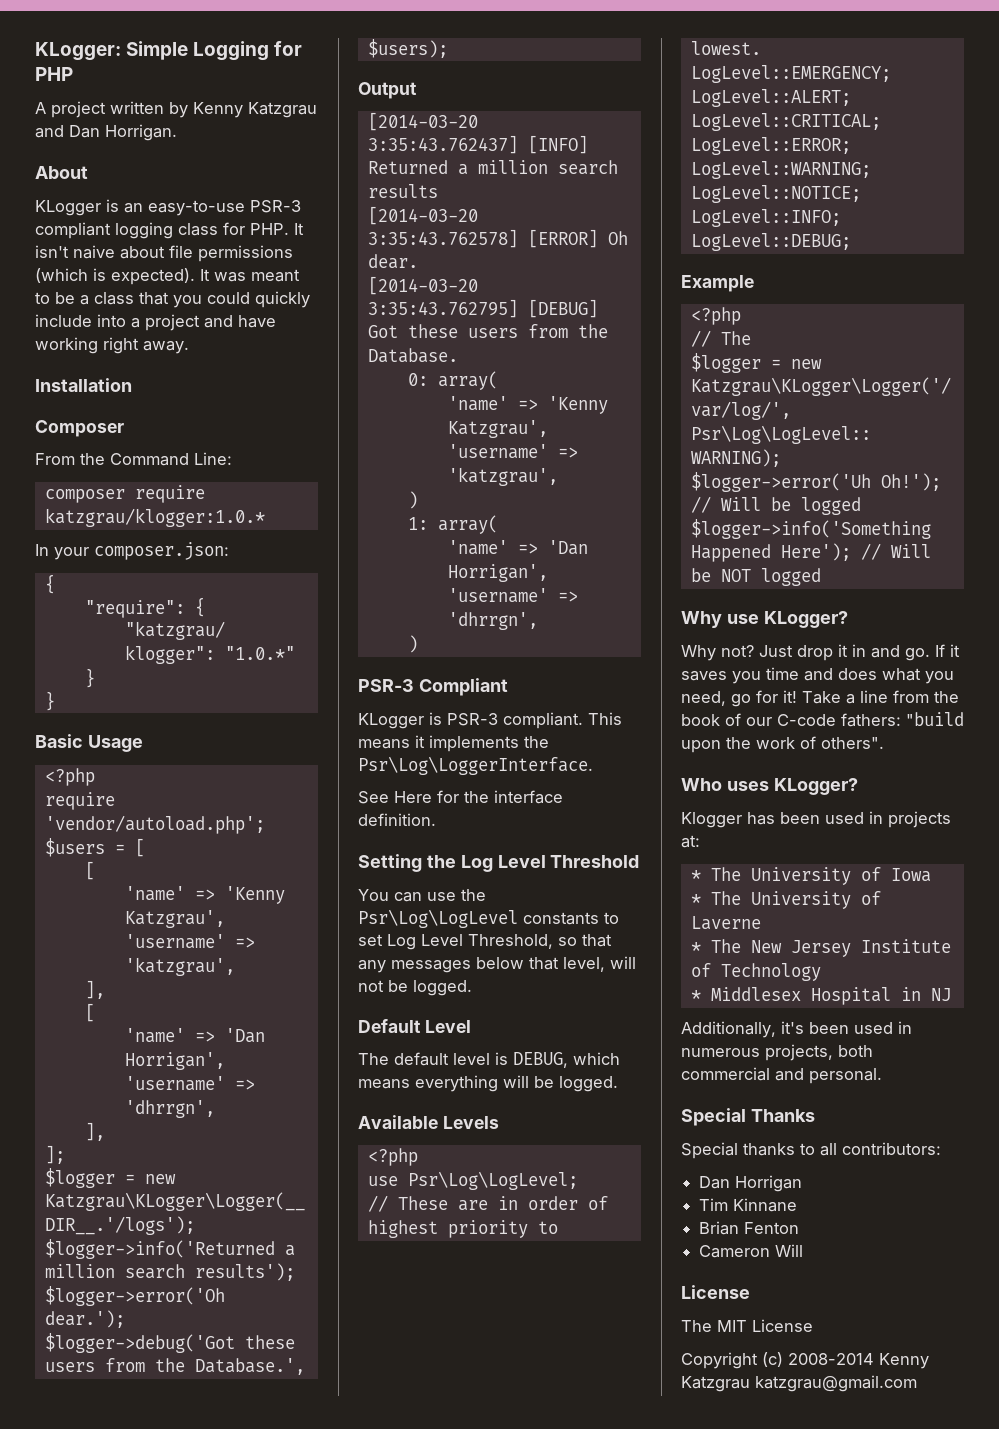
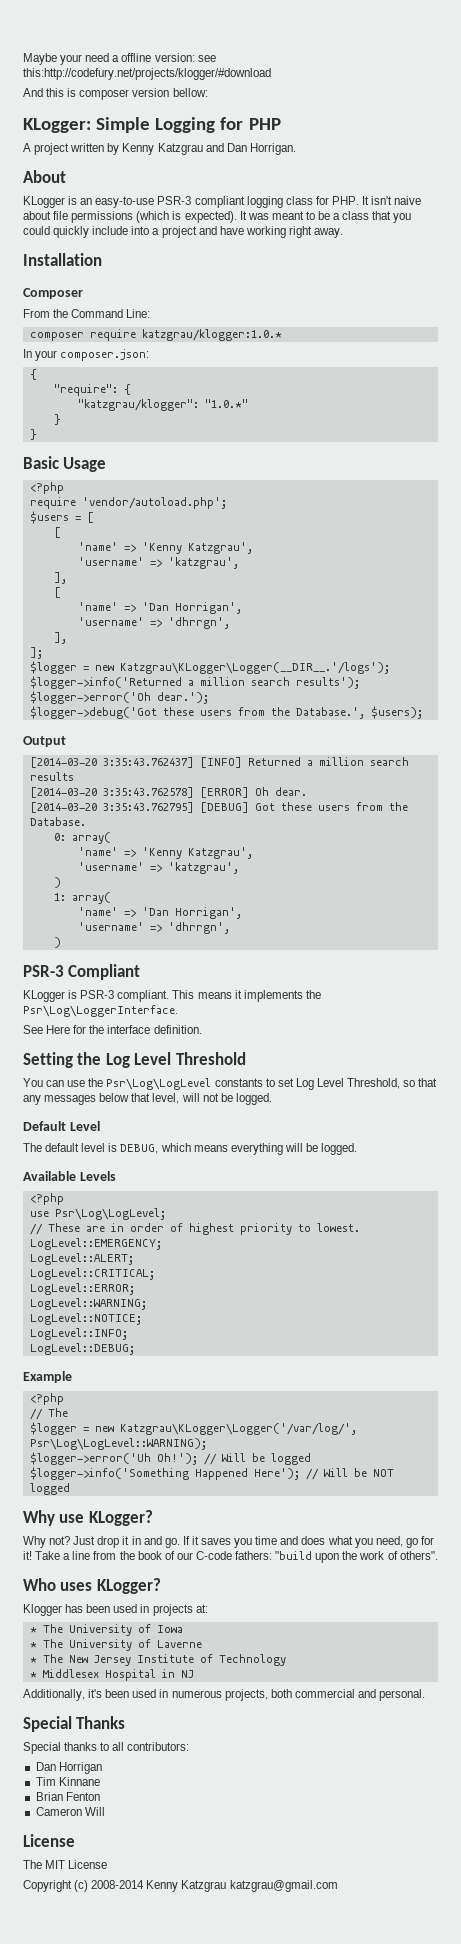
+ Maybe your need a offline version: see this:http://codefury.net/projects/klogger/#download
+ And this is composer version bellow:

